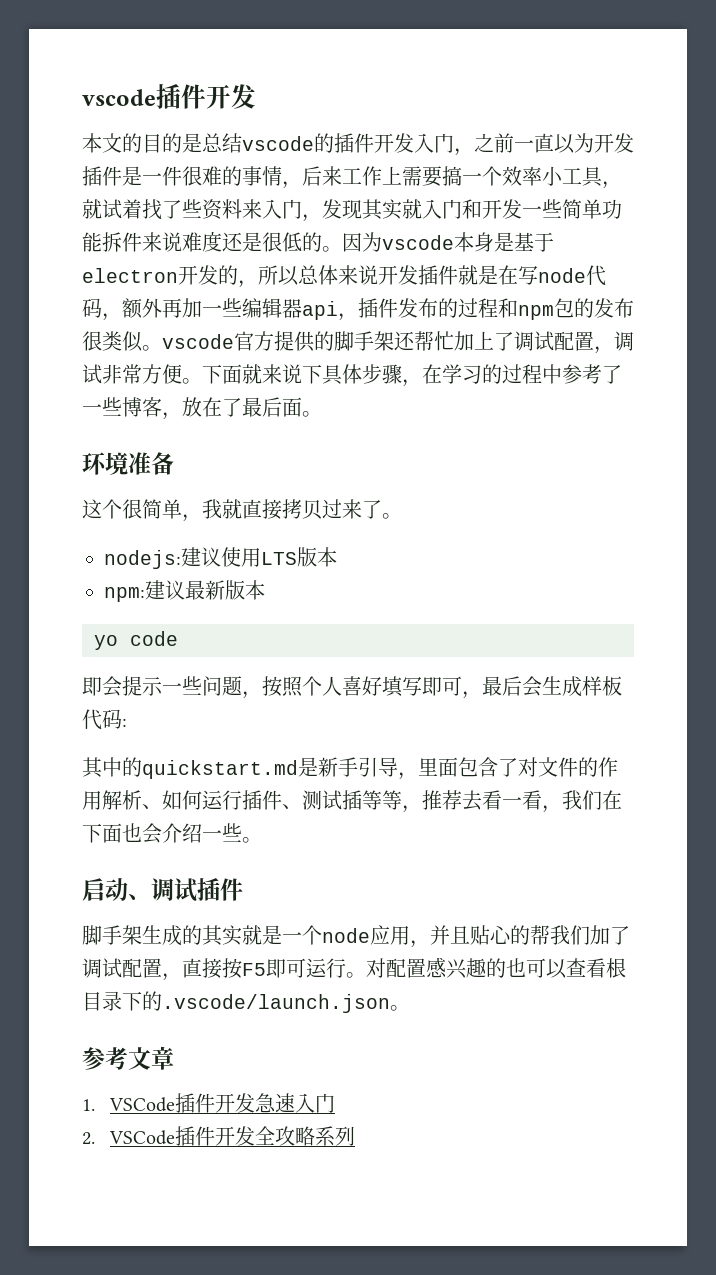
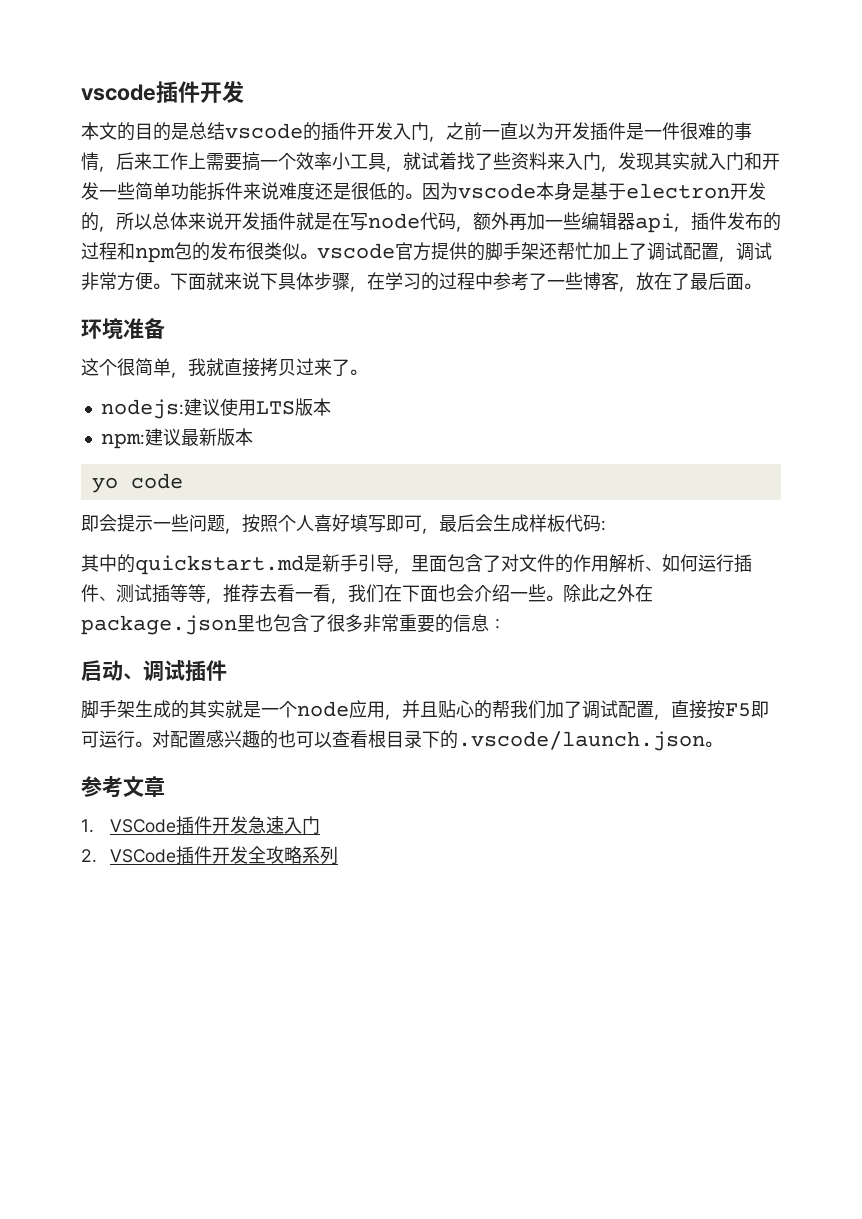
+ 除此之外在package.json里也包含了很多非常重要的信息：

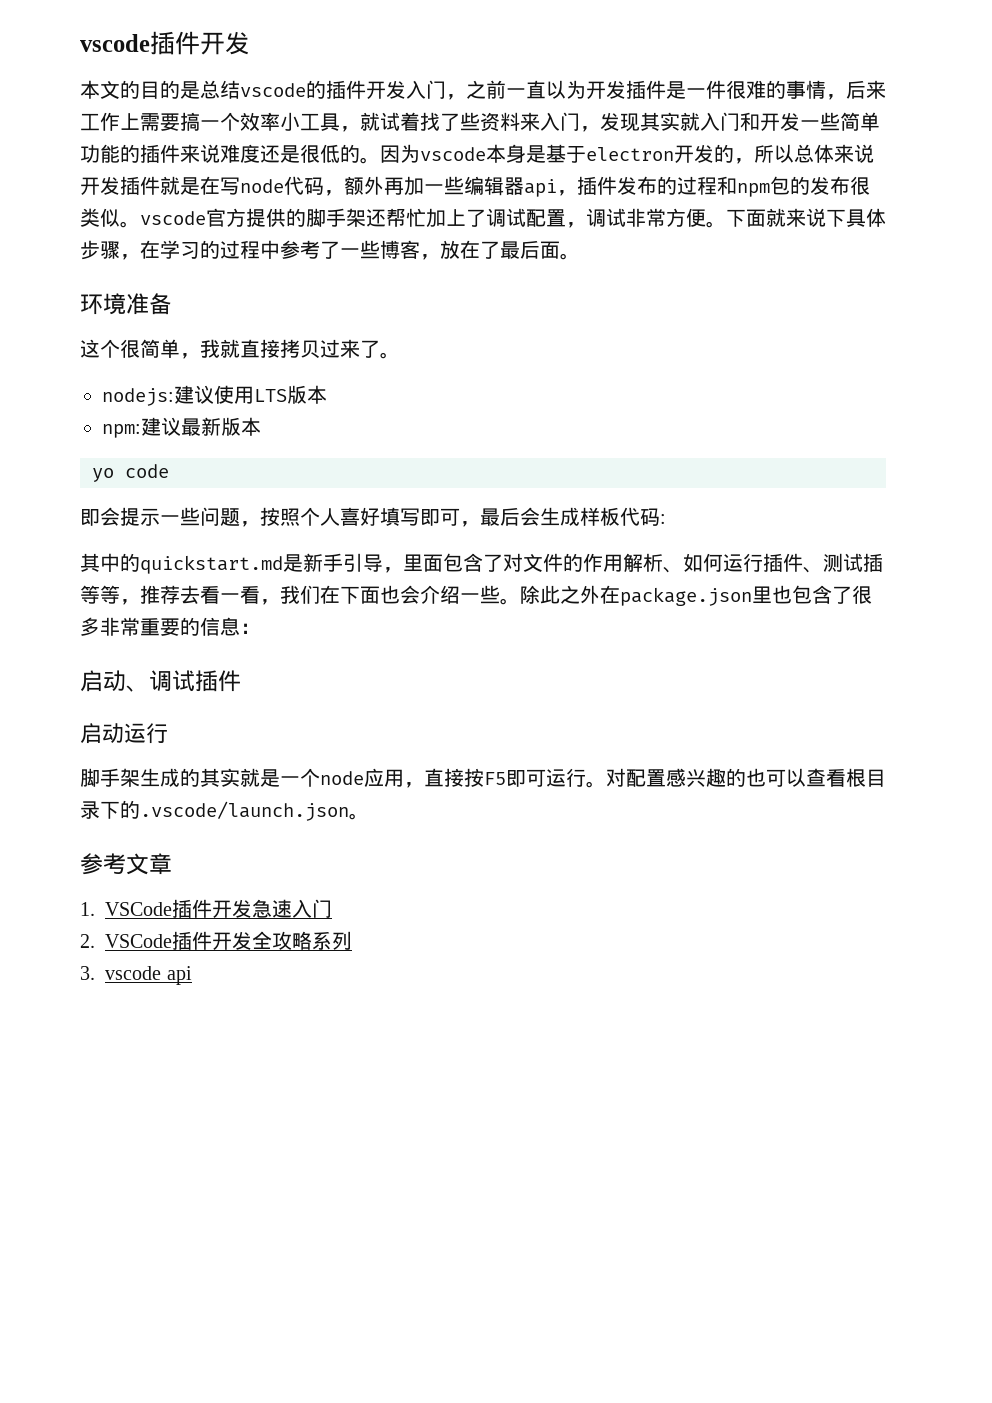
- 本文的目的是总结vscode的插件开发入门，之前一直以为开发插件是一件很难的事情，后来工作上需要搞一个效率小工具，就试着找了些资料来入门，发现其实就入门和开发一些简单功能拆件来说难度还是很低的。
+ 本文的目的是总结vscode的插件开发入门，之前一直以为开发插件是一件很难的事情，后来工作上需要搞一个效率小工具，就试着找了些资料来入门，发现其实就入门和开发一些简单功能的插件来说难度还是很低的。
+ 启动运行
- 脚手架生成的其实就是一个node应用，并且贴心的帮我们加了调试配置，直接按F5即可运行。
+ 脚手架生成的其实就是一个node应用，直接按F5即可运行。
+ 3. vscode api

